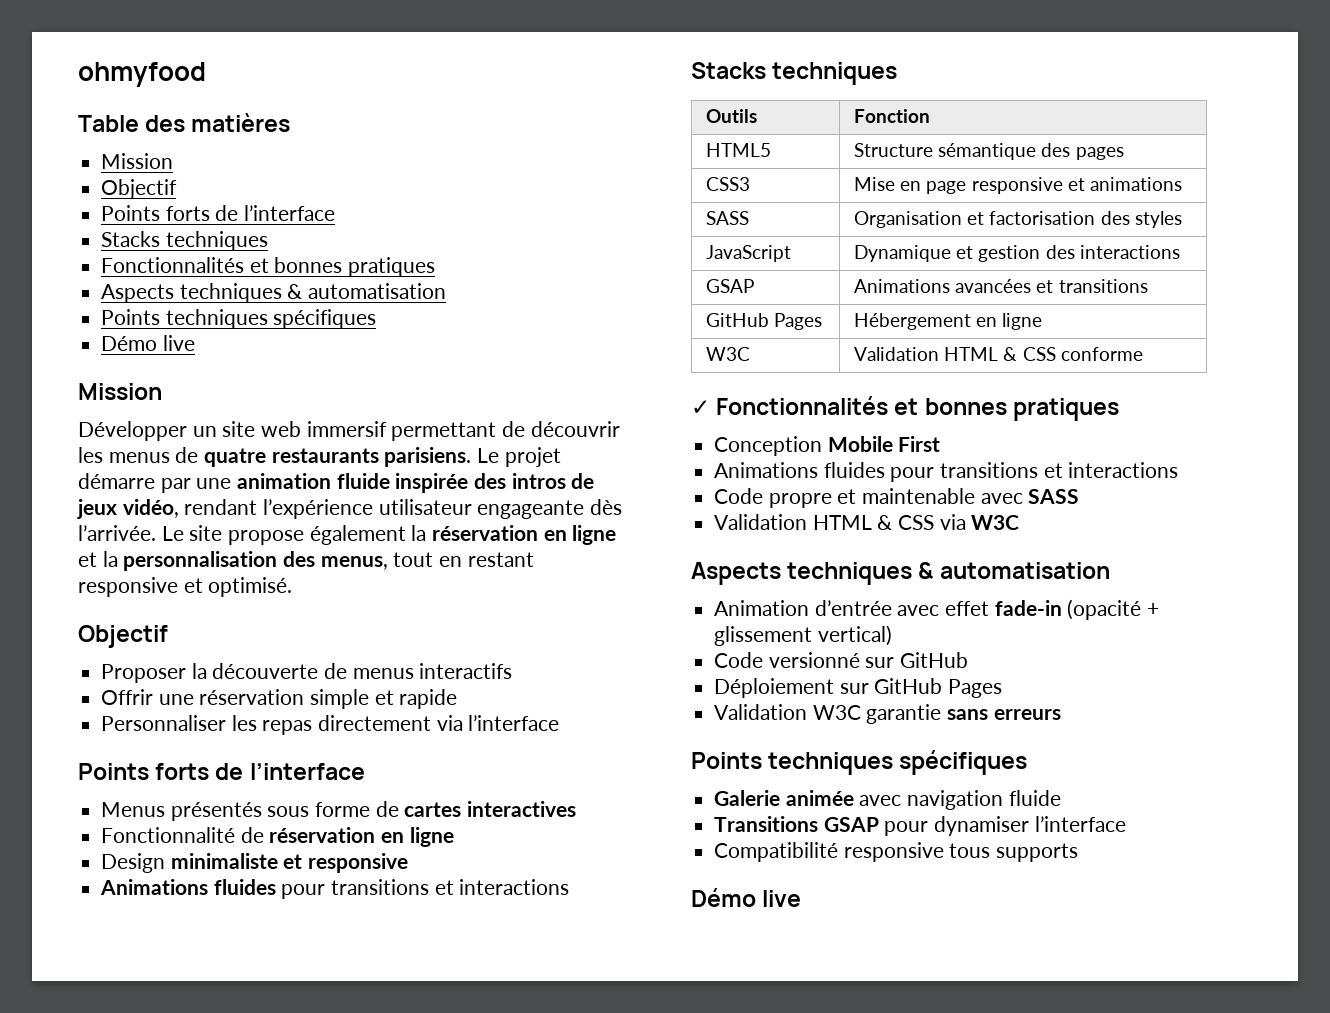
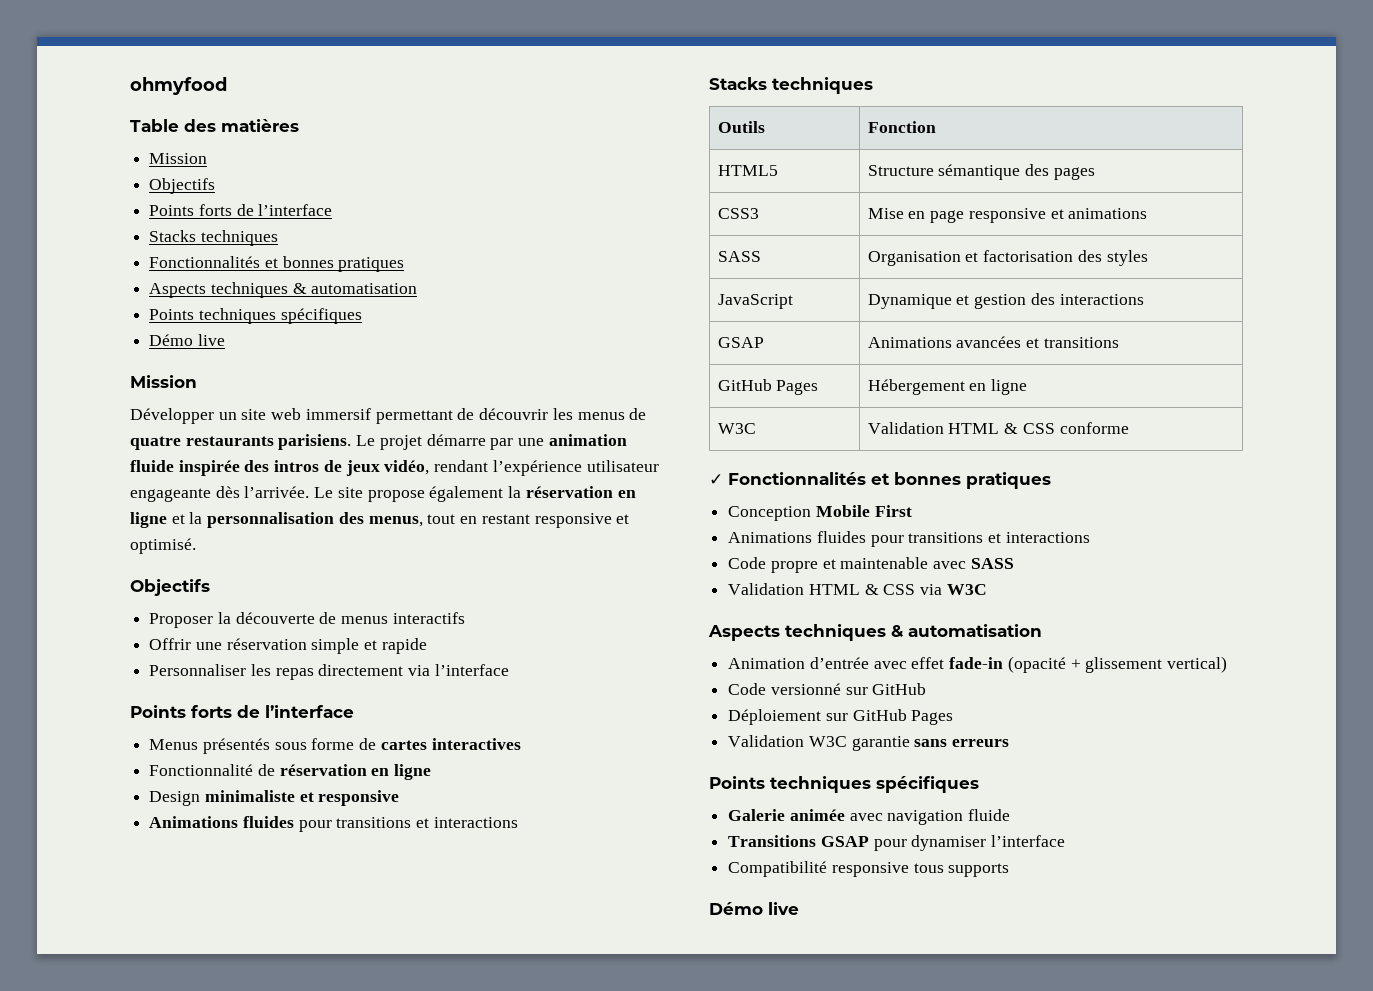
  Table des matières
  Mission
- Objectif
+ Objectifs
  Le site propose également la réservation en ligne et la personnalisation des menus, tout en restant responsive et optimisé.
- Objectif
+ Objectifs

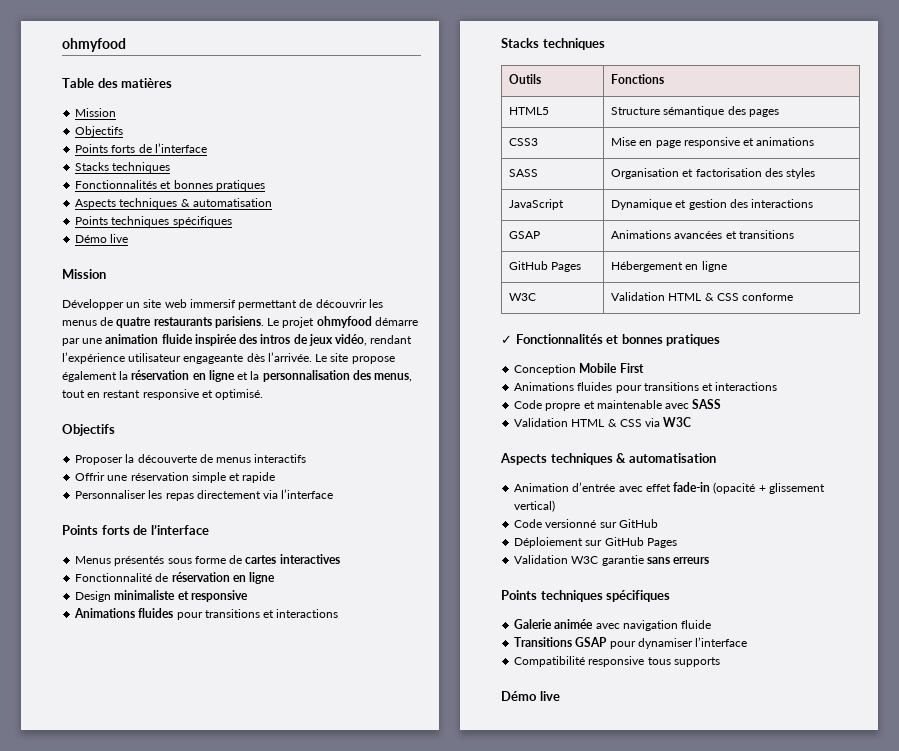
- Le projet démarre par une animation fluide inspirée des intros de jeux vidéo, rendant l’expérience utilisateur engageante dès l’arrivée.
+ Le projet ohmyfood démarre par une animation fluide inspirée des intros de jeux vidéo, rendant l’expérience utilisateur engageante dès l’arrivée.
- Outils | Fonction
+ Outils | Fonctions

